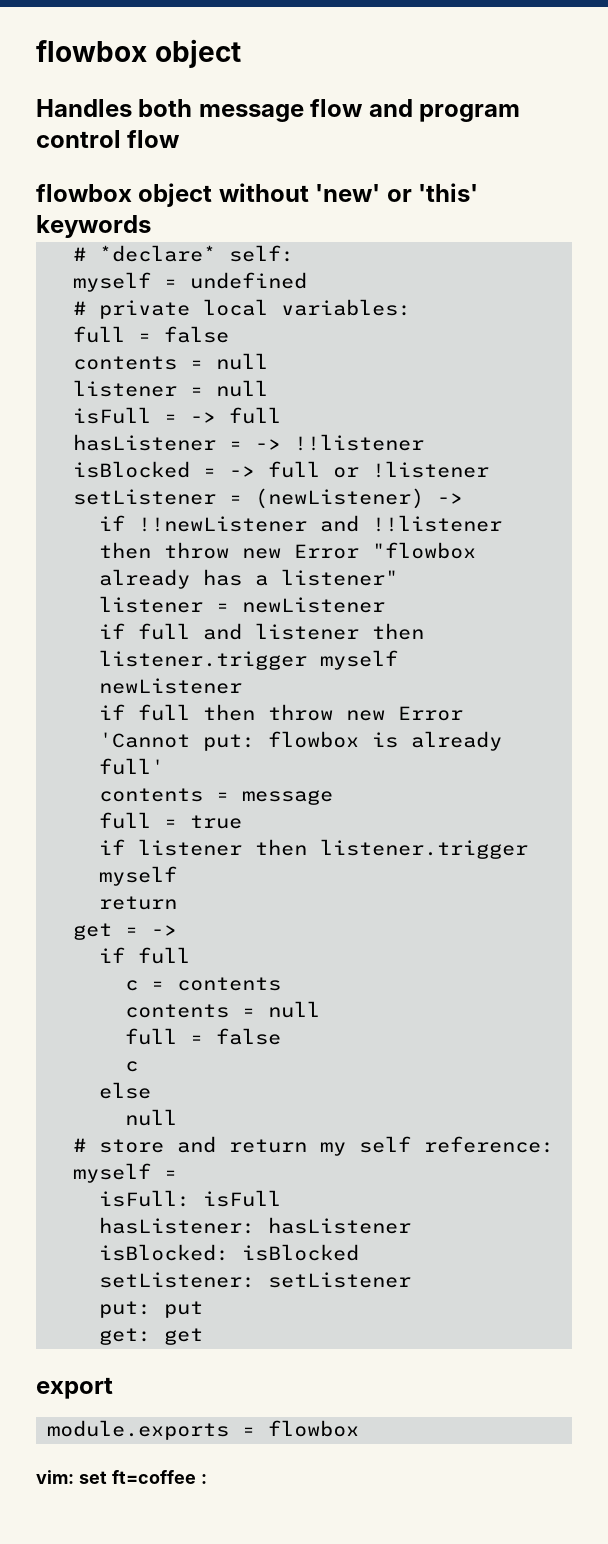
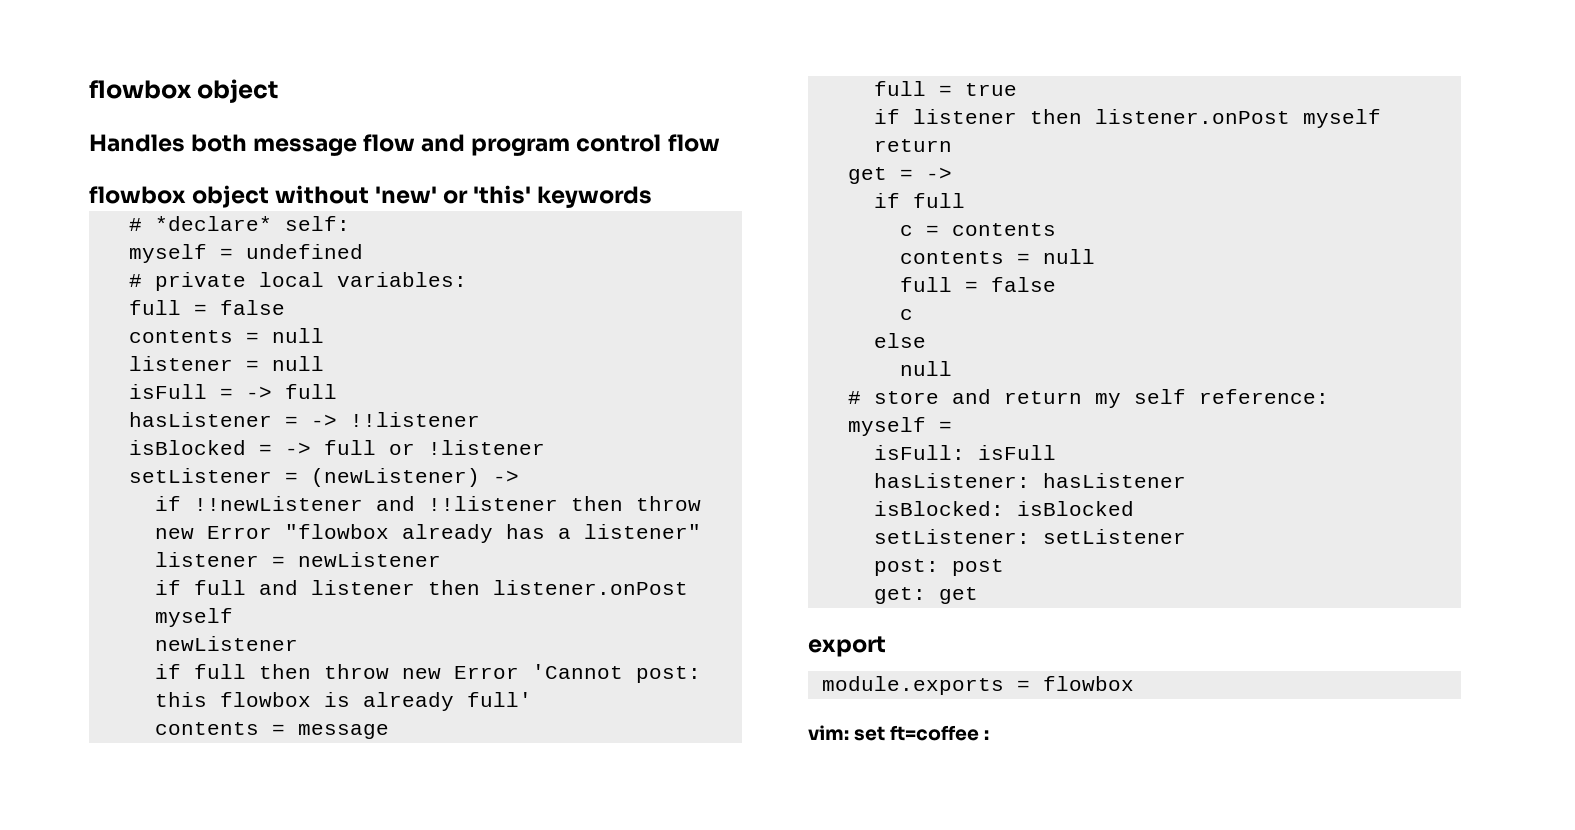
- if full and listener then listener.trigger myself
+ if full and listener then listener.onPost myself
- if full then throw new Error 'Cannot put: flowbox is already full'
+ if full then throw new Error 'Cannot post: this flowbox is already full'
- if listener then listener.trigger myself
+ if listener then listener.onPost myself
- put: put
+ post: post

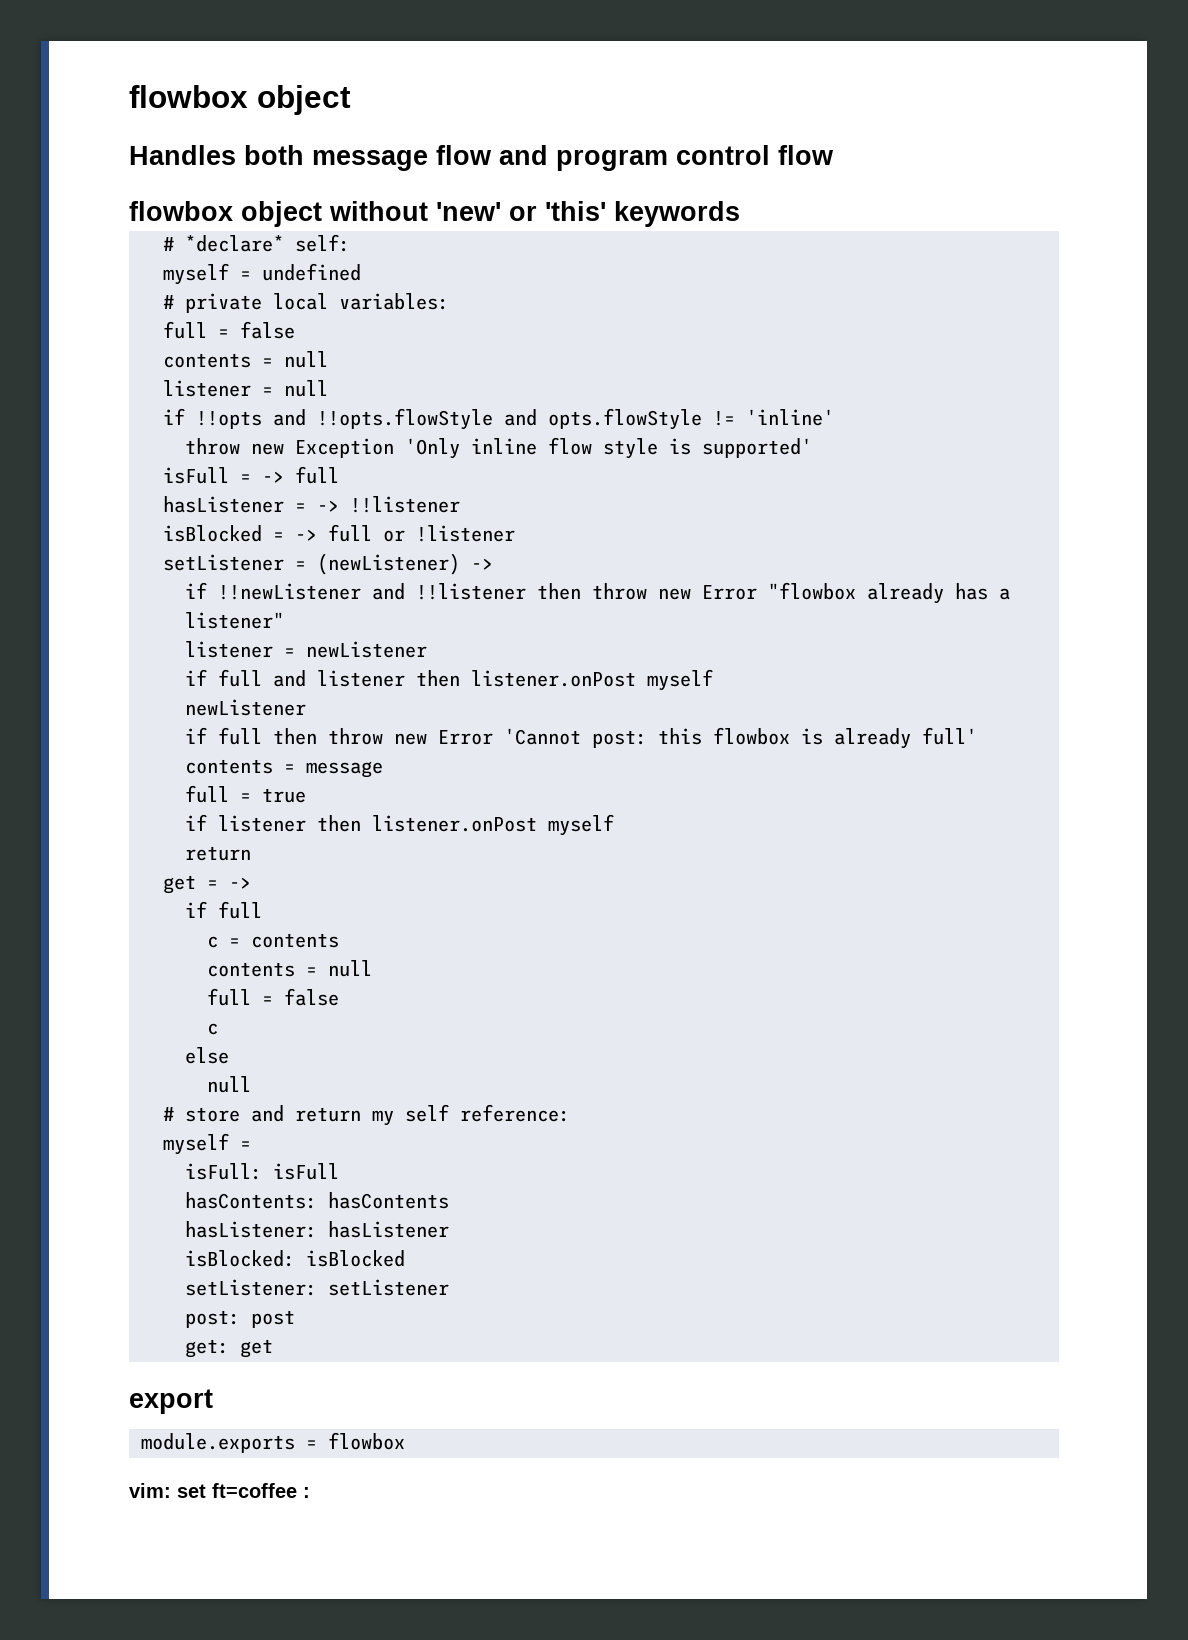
+ if !!opts and !!opts.flowStyle and opts.flowStyle != 'inline'
+ throw new Exception 'Only inline flow style is supported'
+ hasContents: hasContents

